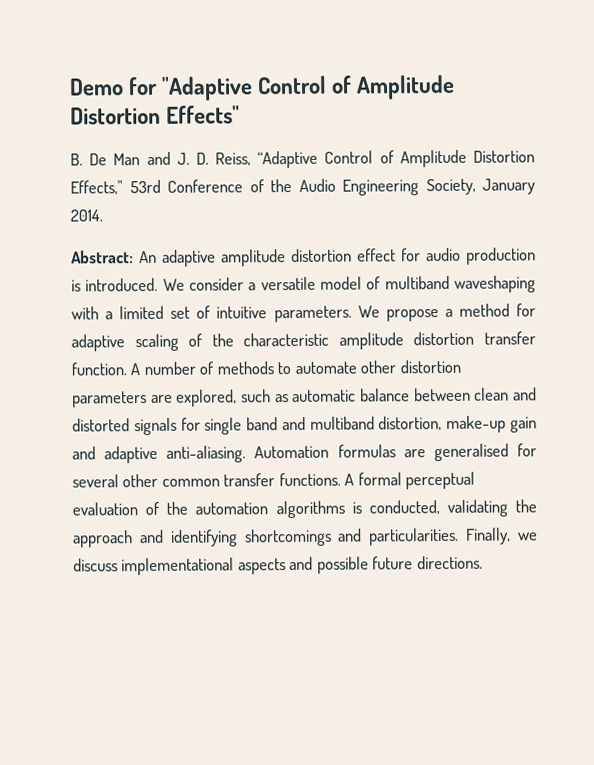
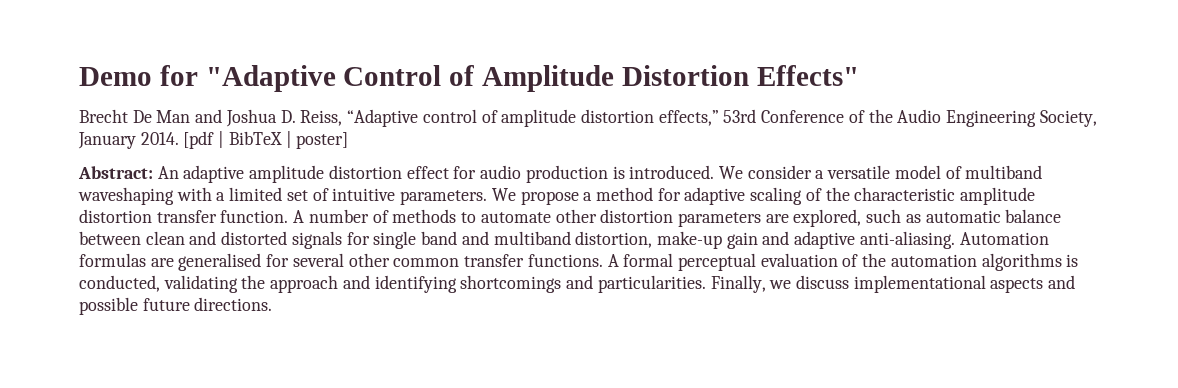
- B. De Man and J. D. Reiss, “Adaptive Control of Amplitude Distortion Effects," 53rd Conference of the Audio Engineering Society, January 2014.
+ Brecht De Man and Joshua D. Reiss, “Adaptive control of amplitude distortion effects,” 53rd Conference of the Audio Engineering Society, January 2014. [pdf | BibTeX | poster]

